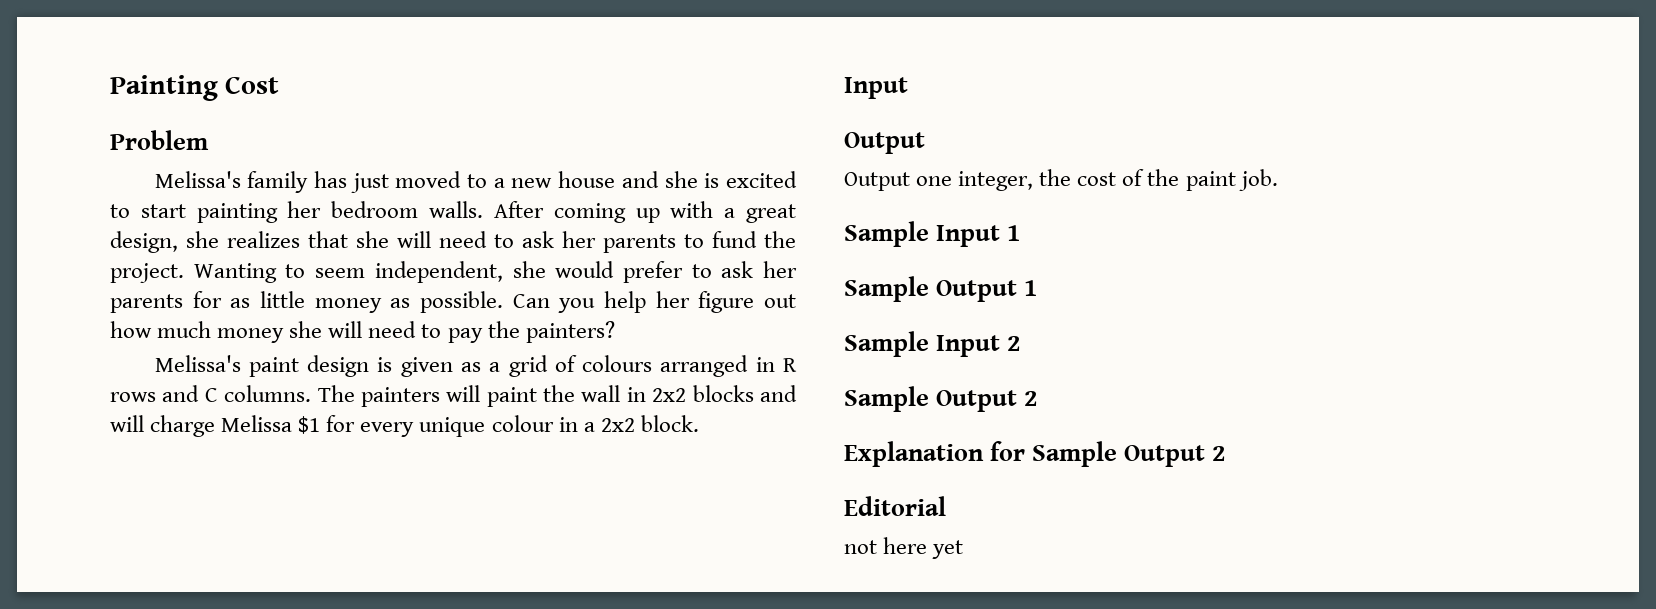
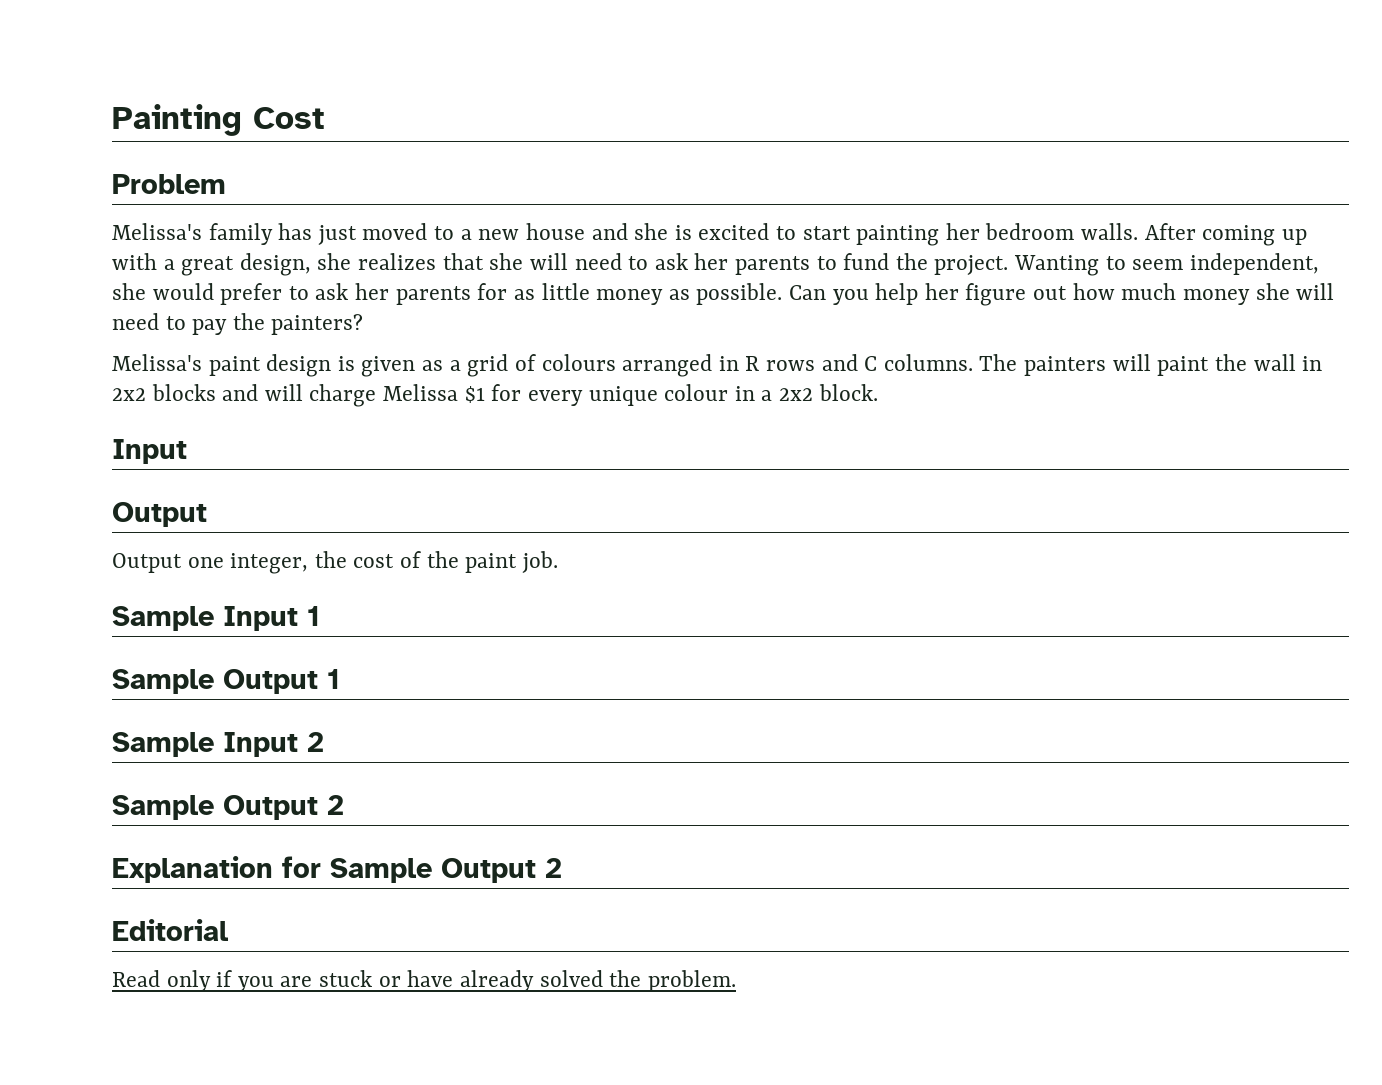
- not here yet
+ Read only if you are stuck or have already solved the problem.

